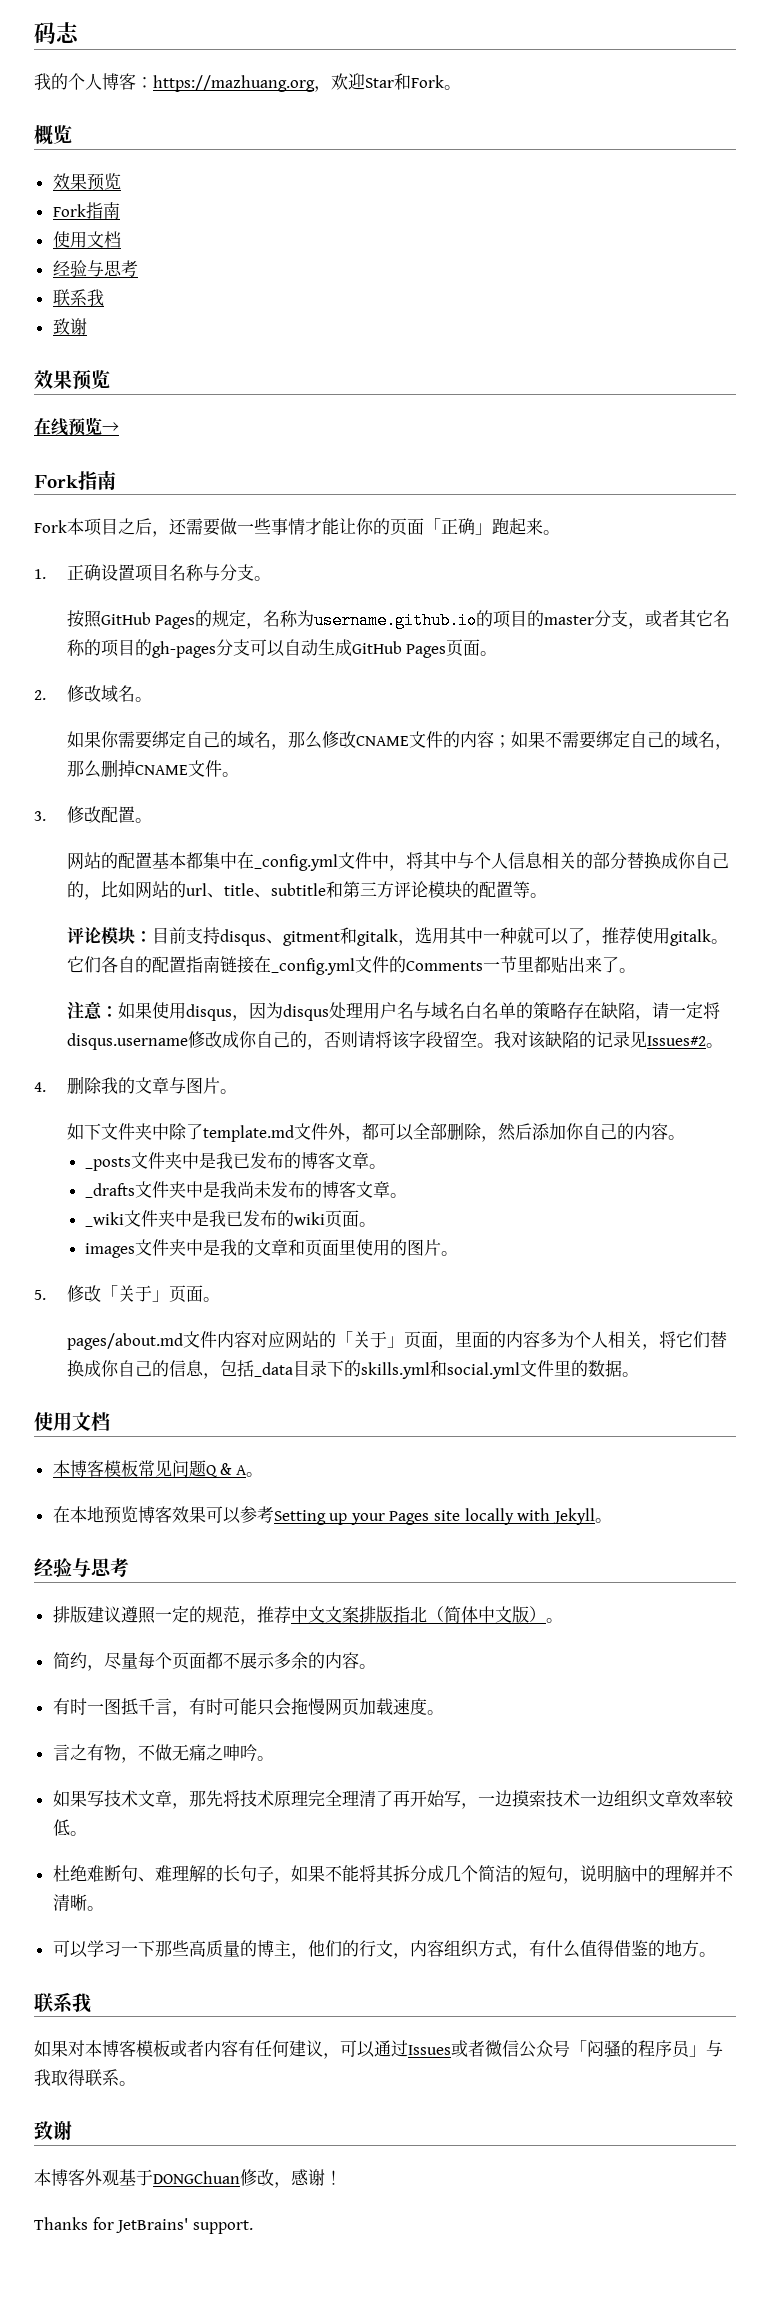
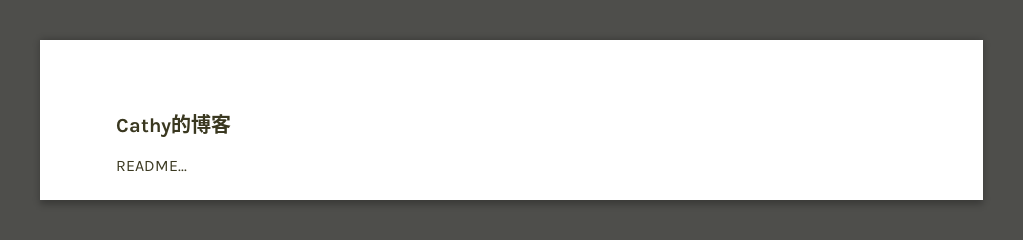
- 码志
- 我的个人博客：https://mazhuang.org，欢迎Star和Fork。
- 概览
- 效果预览
- Fork指南
- 使用文档
- 经验与思考
- 联系我
- 致谢
- 效果预览
- 在线预览→
- Fork指南
- Fork本项目之后，还需要做一些事情才能让你的页面「正确」跑起来。
- 1.正确设置项目名称与分支。
- 按照GitHub Pages的规定，名称为username.github.io的项目的master分支，或者其它名称的项目的gh-pages分支可以自动生成GitHub Pages页面。
- 2.修改域名。
- 如果你需要绑定自己的域名，那么修改CNAME文件的内容；如果不需要绑定自己的域名，那么删掉CNAME文件。
- 3.修改配置。
- 网站的配置基本都集中在_config.yml文件中，将其中与个人信息相关的部分替换成你自己的，比如网站的url、title、subtitle和第三方评论模块的配置等。
- 评论模块：目前支持disqus、gitment和gitalk，选用其中一种就可以了，推荐使用gitalk。它们各自的配置指南链接在_config.yml文件的Comments一节里都贴出来了。
- 注意：如果使用disqus，因为disqus处理用户名与域名白名单的策略存在缺陷，请一定将disqus.username修改成你自己的，否则请将该字段留空。我对该缺陷的记录见Issues#2。
- 4.删除我的文章与图片。
- 如下文件夹中除了template.md文件外，都可以全部删除，然后添加你自己的内容。
- _posts文件夹中是我已发布的博客文章。
- _drafts文件夹中是我尚未发布的博客文章。
- _wiki文件夹中是我已发布的wiki页面。
- images文件夹中是我的文章和页面里使用的图片。
- 5.修改「关于」页面。
- pages/about.md文件内容对应网站的「关于」页面，里面的内容多为个人相关，将它们替换成你自己的信息，包括_data目录下的skills.yml和social.yml文件里的数据。
- 使用文档
- 本博客模板常见问题Q & A。
- 在本地预览博客效果可以参考Setting up your Pages site locally with Jekyll。
- 经验与思考
- 排版建议遵照一定的规范，推荐中文文案排版指北（简体中文版）。
- 简约，尽量每个页面都不展示多余的内容。
- 有时一图抵千言，有时可能只会拖慢网页加载速度。
- 言之有物，不做无痛之呻吟。
- 如果写技术文章，那先将技术原理完全理清了再开始写，一边摸索技术一边组织文章效率较低。
- 杜绝难断句、难理解的长句子，如果不能将其拆分成几个简洁的短句，说明脑中的理解并不清晰。
- 可以学习一下那些高质量的博主，他们的行文，内容组织方式，有什么值得借鉴的地方。
- 联系我
- 如果对本博客模板或者内容有任何建议，可以通过Issues或者微信公众号「闷骚的程序员」与我取得联系。
- 致谢
- 本博客外观基于DONGChuan修改，感谢！
- Thanks for JetBrains' support.
+ Cathy的博客
+ README...

